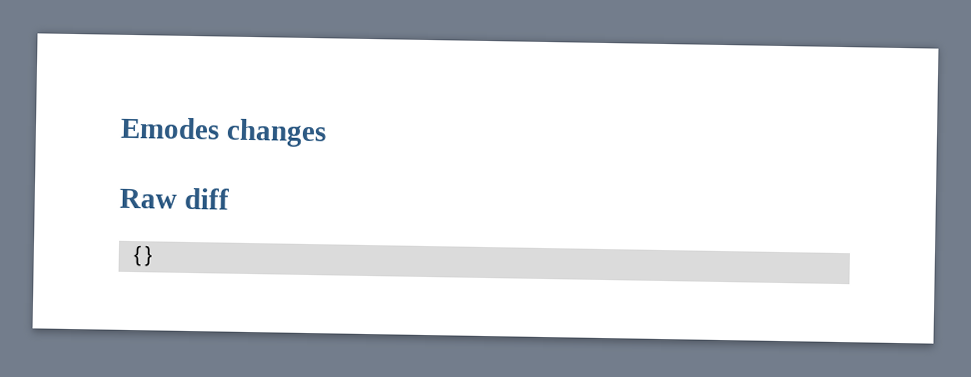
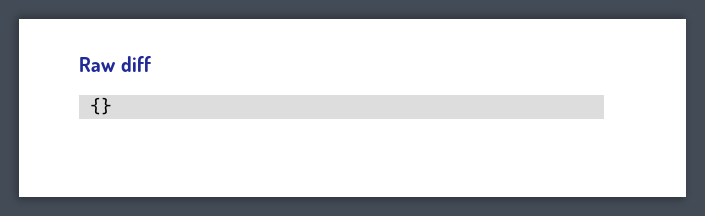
- Emodes changes

